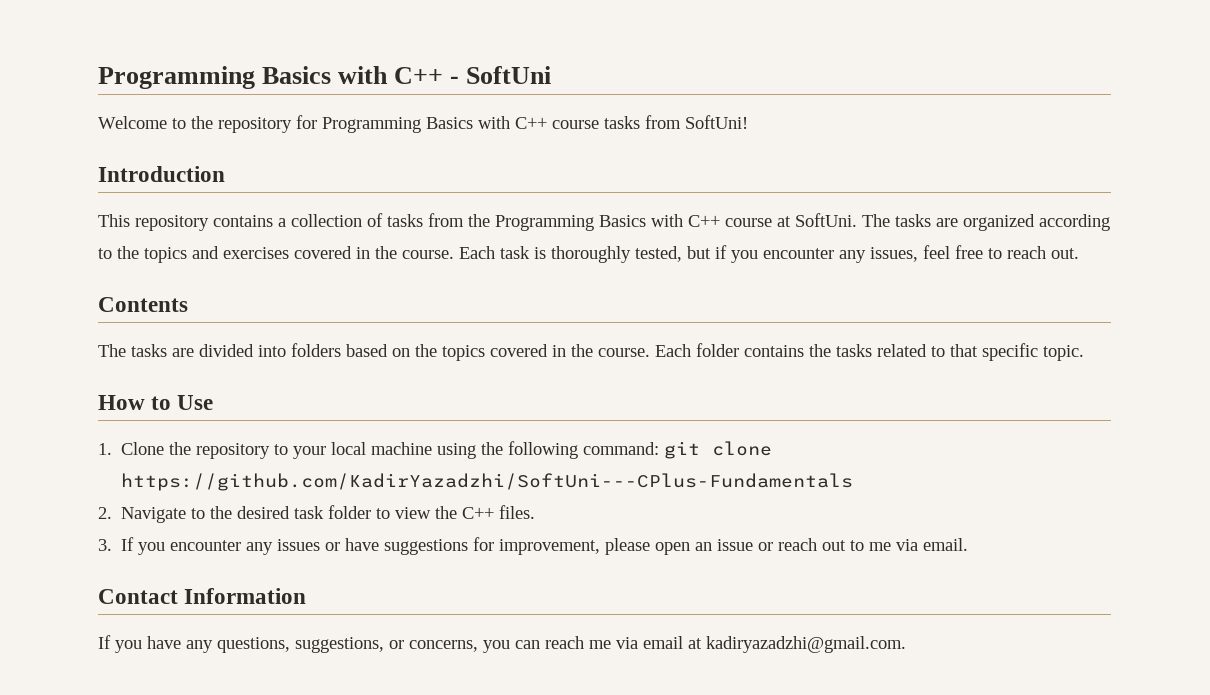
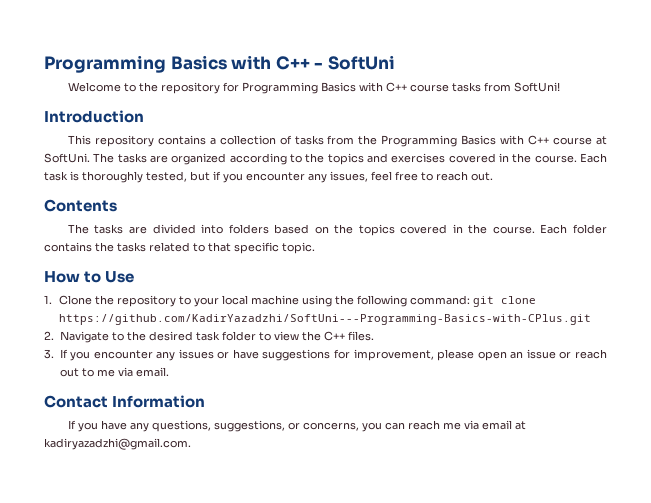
- 1. Clone the repository to your local machine using the following command: git clone https://github.com/KadirYazadzhi/SoftUni---CPlus-Fundamentals
+ 1. Clone the repository to your local machine using the following command: git clone https://github.com/KadirYazadzhi/SoftUni---Programming-Basics-with-CPlus.git

